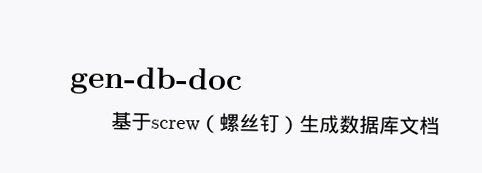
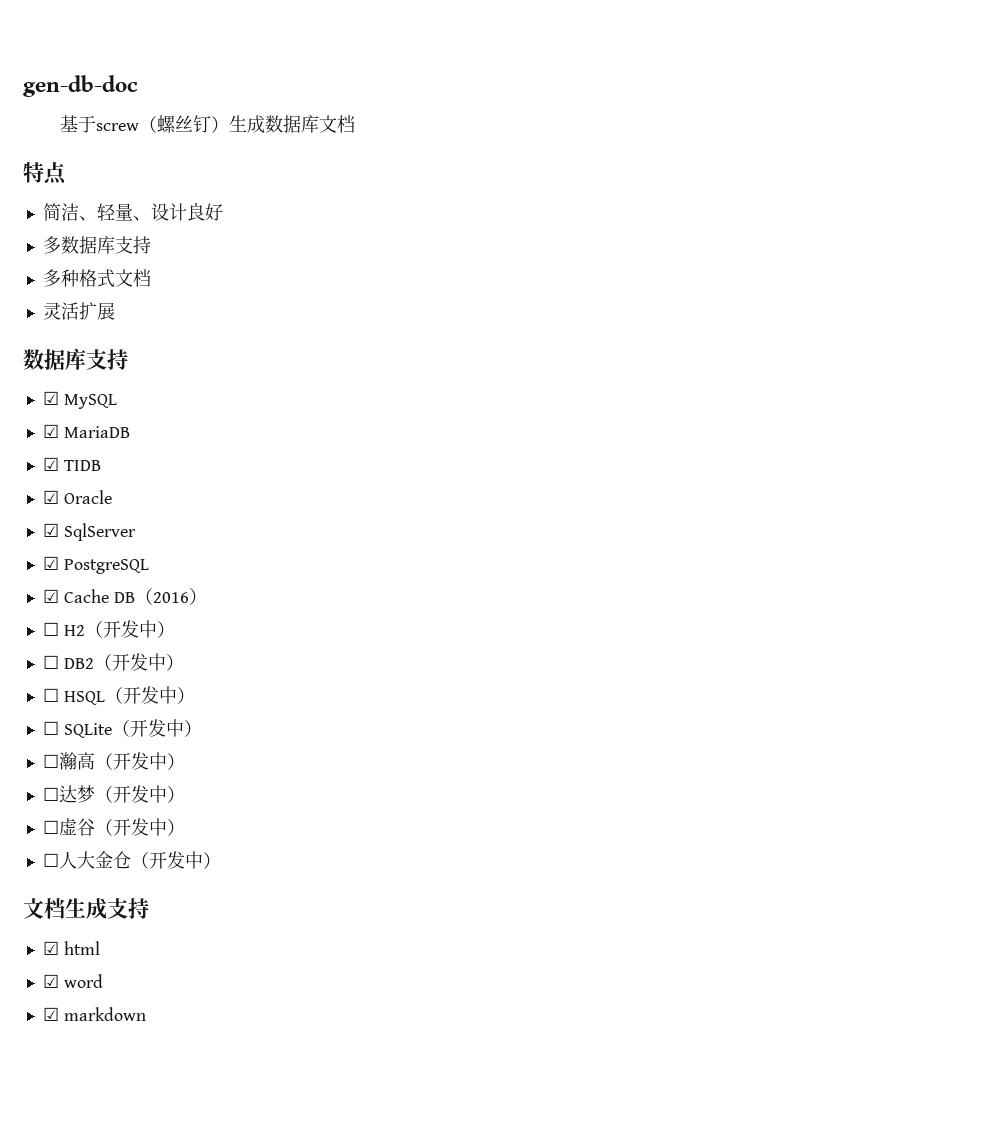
+ 特点
+ 简洁、轻量、设计良好
+ 多数据库支持
+ 多种格式文档
+ 灵活扩展
+ 数据库支持
+ ☑ MySQL
+ ☑ MariaDB
+ ☑ TIDB
+ ☑ Oracle
+ ☑ SqlServer
+ ☑ PostgreSQL
+ ☑ Cache DB（2016）
+ ☐ H2（开发中）
+ ☐ DB2（开发中）
+ ☐ HSQL（开发中）
+ ☐ SQLite（开发中）
+ ☐瀚高（开发中）
+ ☐达梦（开发中）
+ ☐虚谷（开发中）
+ ☐人大金仓（开发中）
+ 文档生成支持
+ ☑ html
+ ☑ word
+ ☑ markdown

